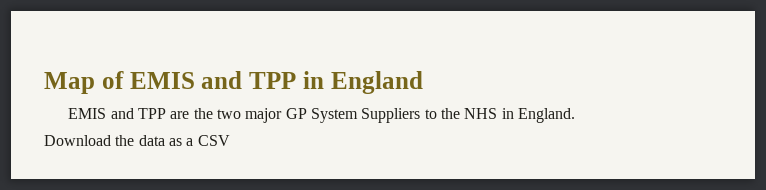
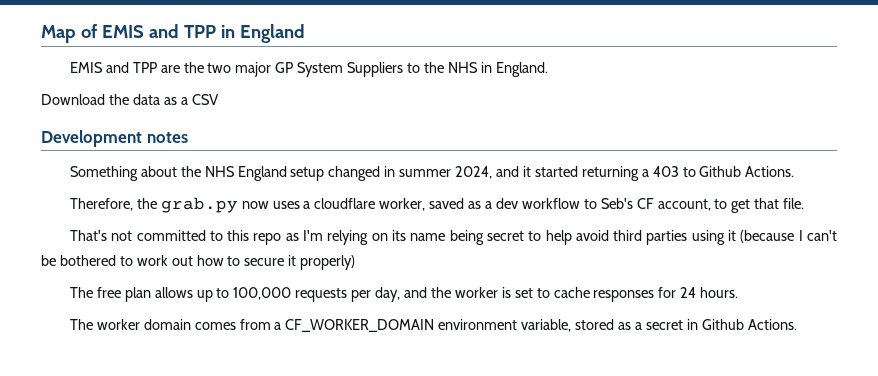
+ Development notes
+ Something about the NHS England setup changed in summer 2024, and it started returning a 403 to Github Actions.
+ Therefore, the grab.py now uses a cloudflare worker, saved as a dev workflow to Seb's CF account, to get that file.
+ That's not committed to this repo as I'm relying on its name being secret to help avoid third parties using it (because I can't be bothered to work out how to secure it properly)
+ The free plan allows up to 100,000 requests per day, and the worker is set to cache responses for 24 hours.
+ The worker domain comes from a CF_WORKER_DOMAIN environment variable, stored as a secret in Github Actions.

